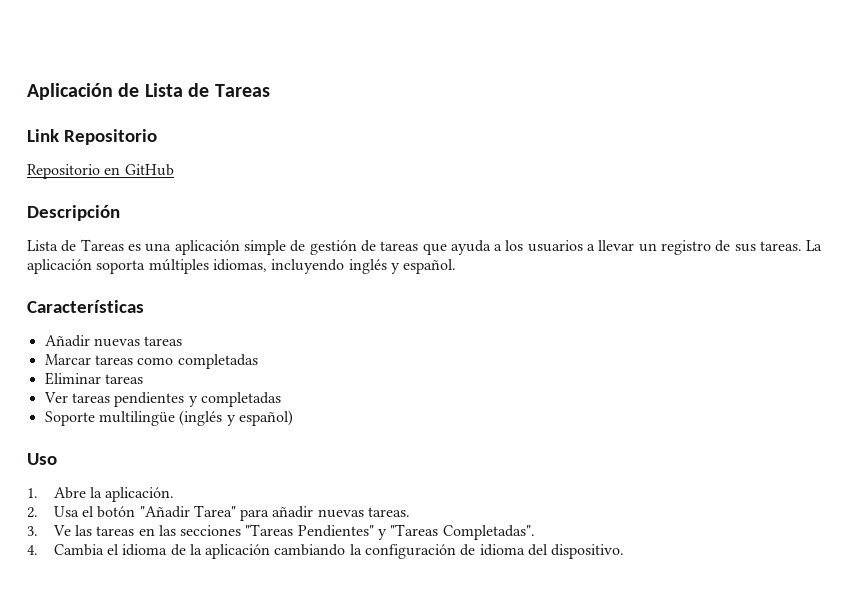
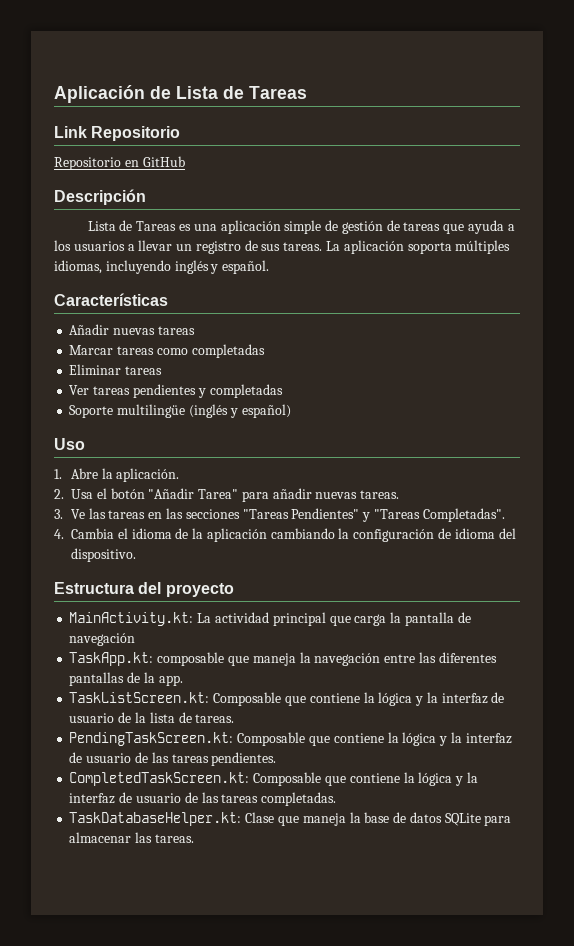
+ Estructura del proyecto
+ MainActivity.kt: La actividad principal que carga la pantalla de navegación
+ TaskApp.kt: composable que maneja la navegación entre las diferentes pantallas de la app.
+ TaskListScreen.kt: Composable que contiene la lógica y la interfaz de usuario de la lista de tareas.
+ PendingTaskScreen.kt: Composable que contiene la lógica y la interfaz de usuario de las tareas pendientes.
+ CompletedTaskScreen.kt: Composable que contiene la lógica y la interfaz de usuario de las tareas completadas.
+ TaskDatabaseHelper.kt: Clase que maneja la base de datos SQLite para almacenar las tareas.

